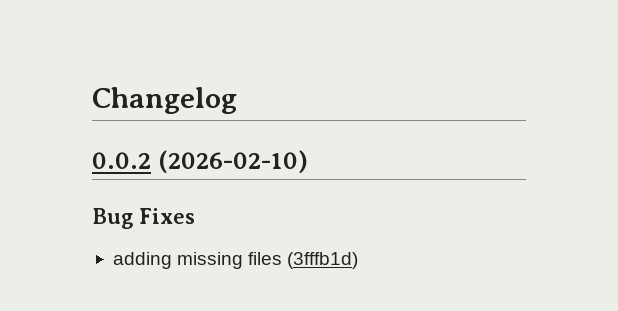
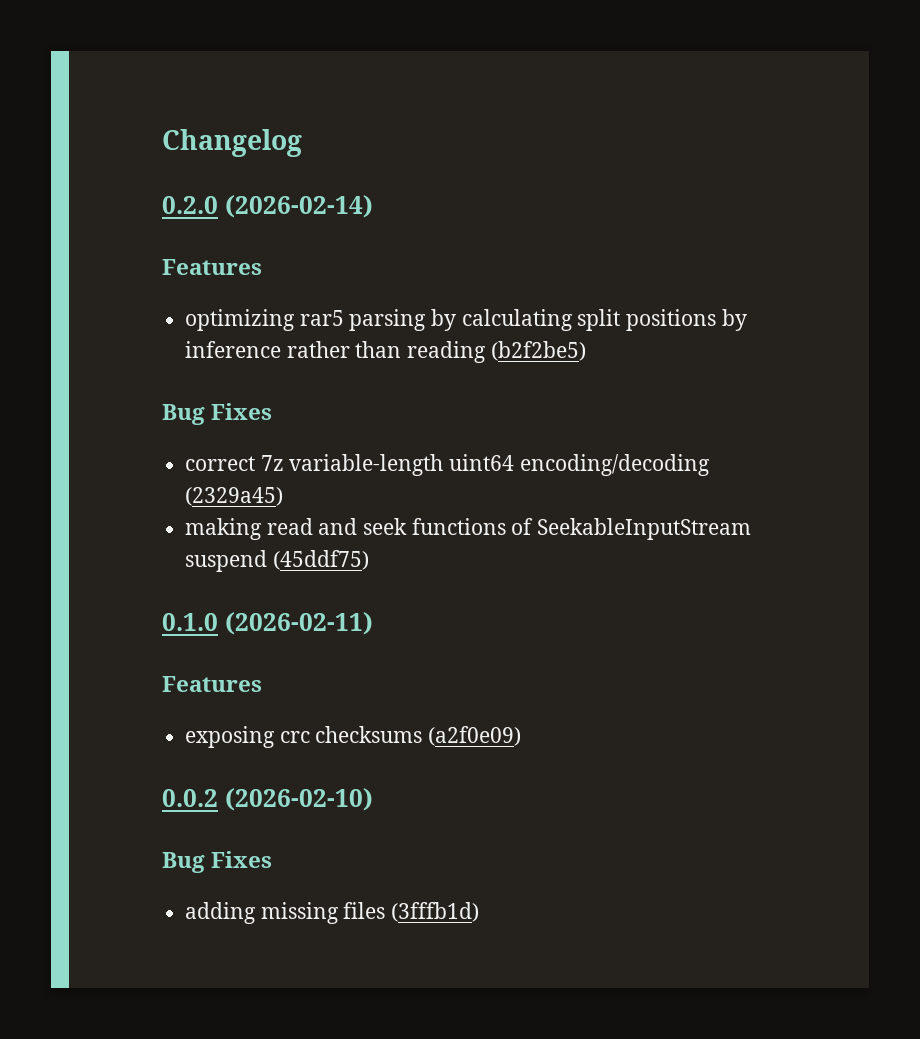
+ 0.2.0 (2026-02-14)
+ Features
+ optimizing rar5 parsing by calculating split positions by inference rather than reading (b2f2be5)
+ Bug Fixes
+ correct 7z variable-length uint64 encoding/decoding (2329a45)
+ making read and seek functions of SeekableInputStream suspend (45ddf75)
+ 0.1.0 (2026-02-11)
+ Features
+ exposing crc checksums (a2f0e09)

